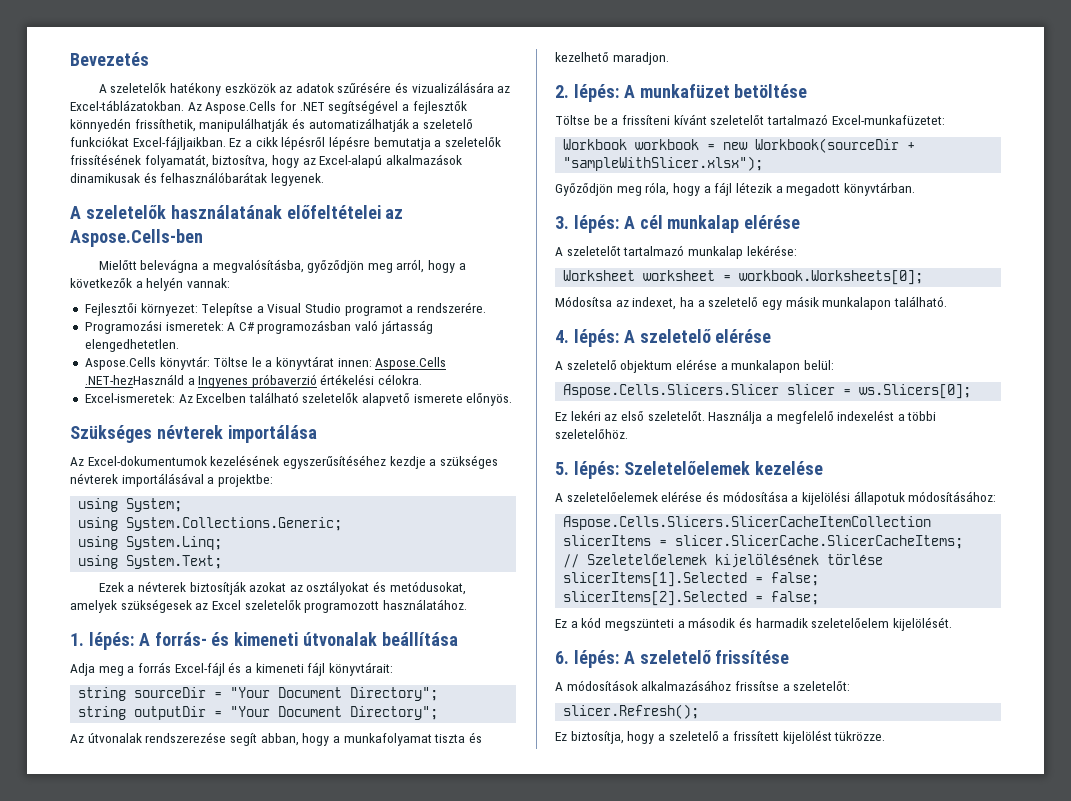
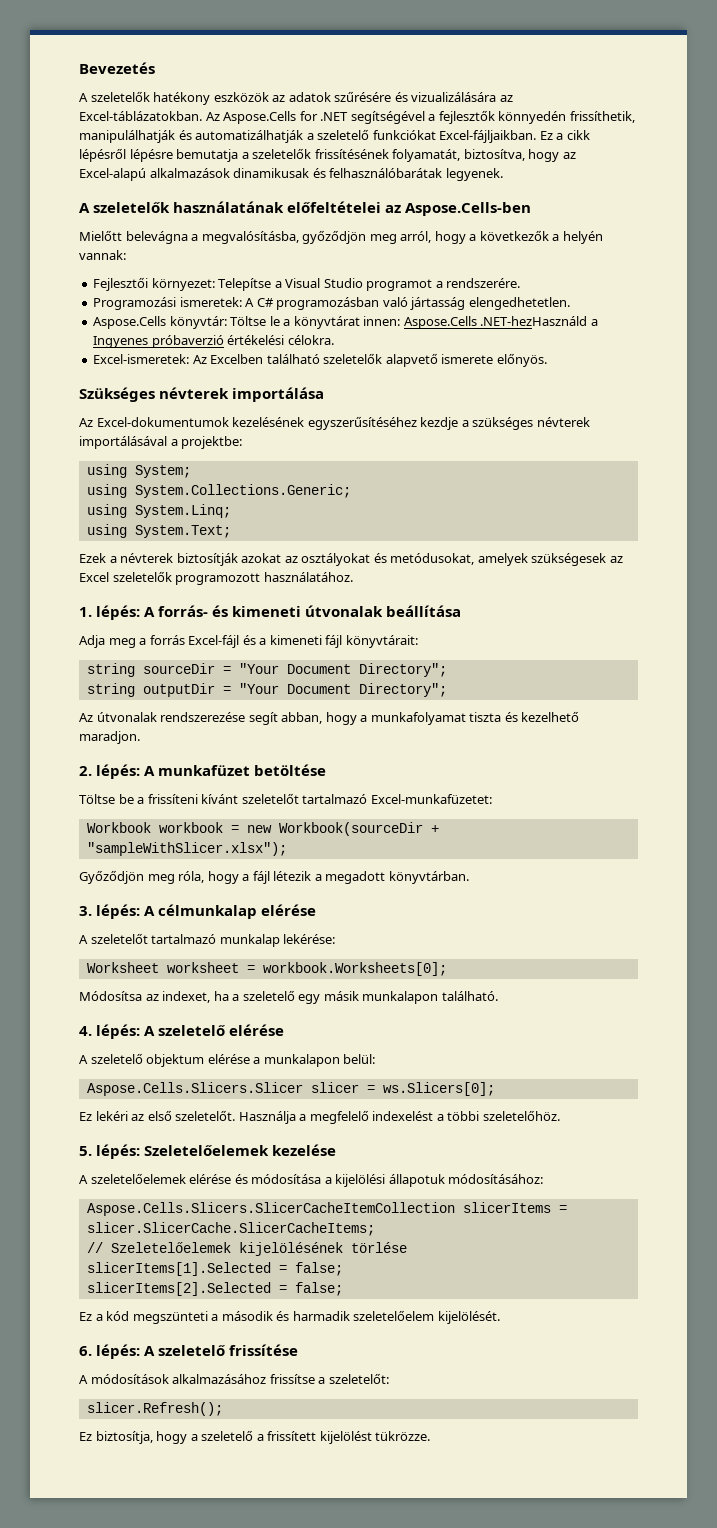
- 3. lépés: A cél munkalap elérése
+ 3. lépés: A célmunkalap elérése

